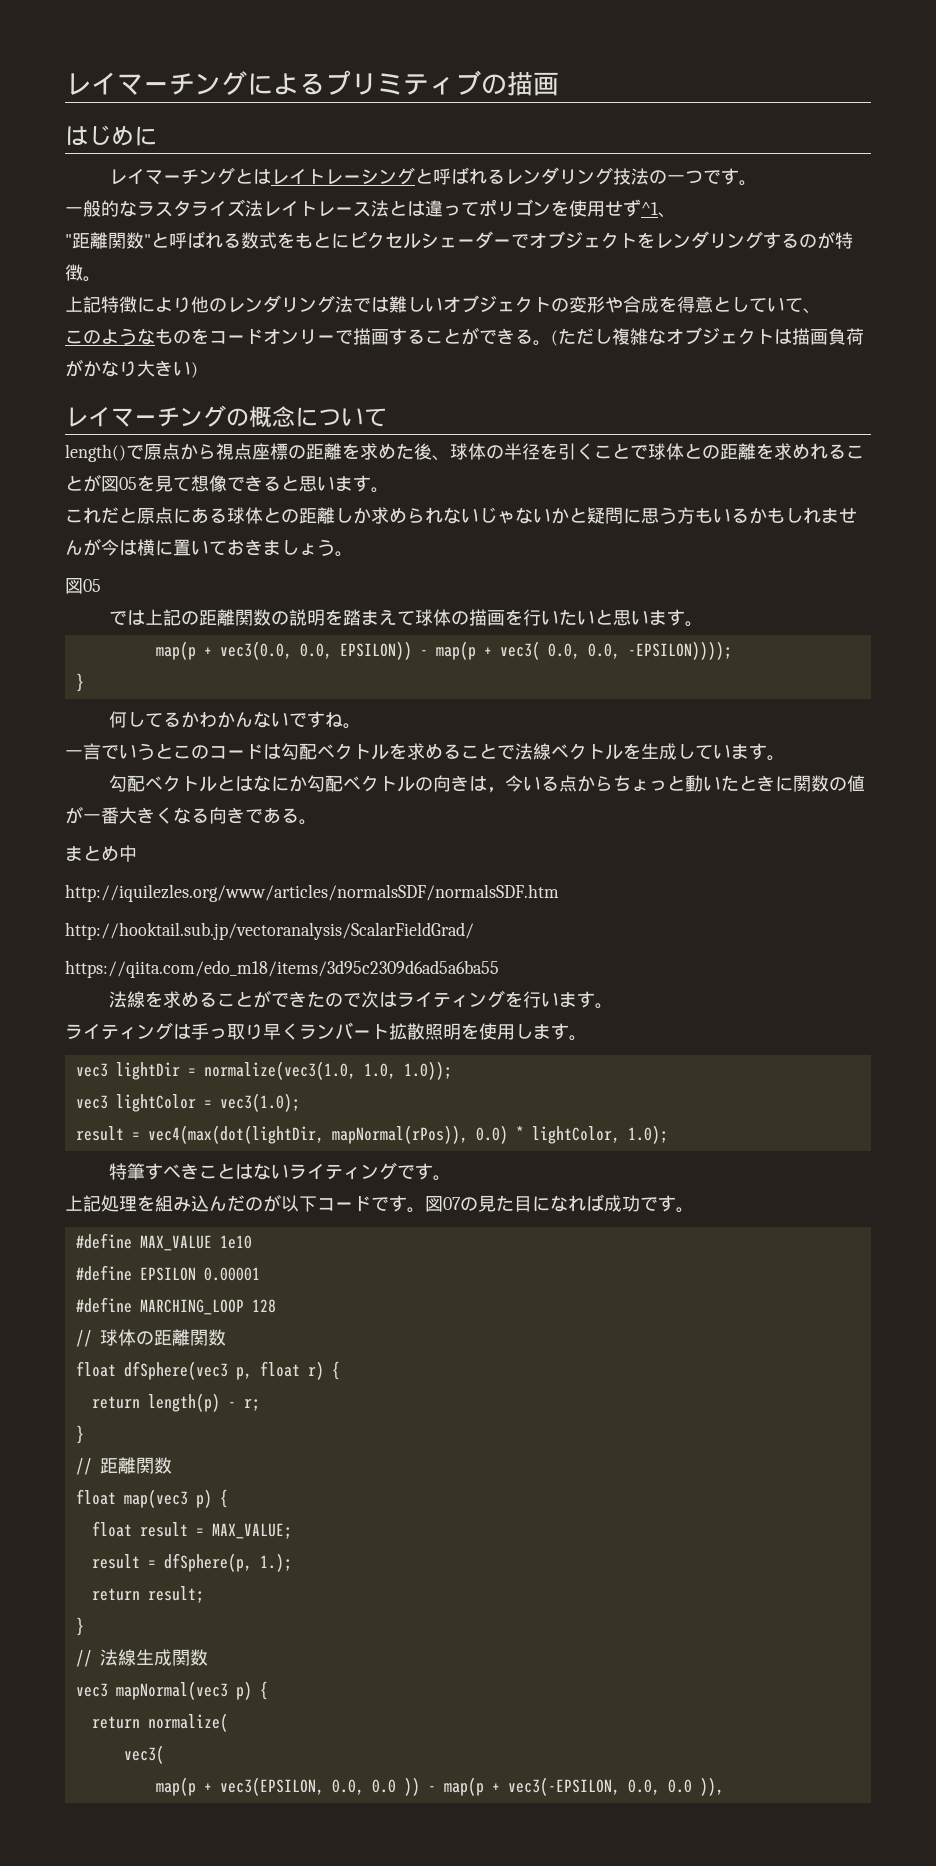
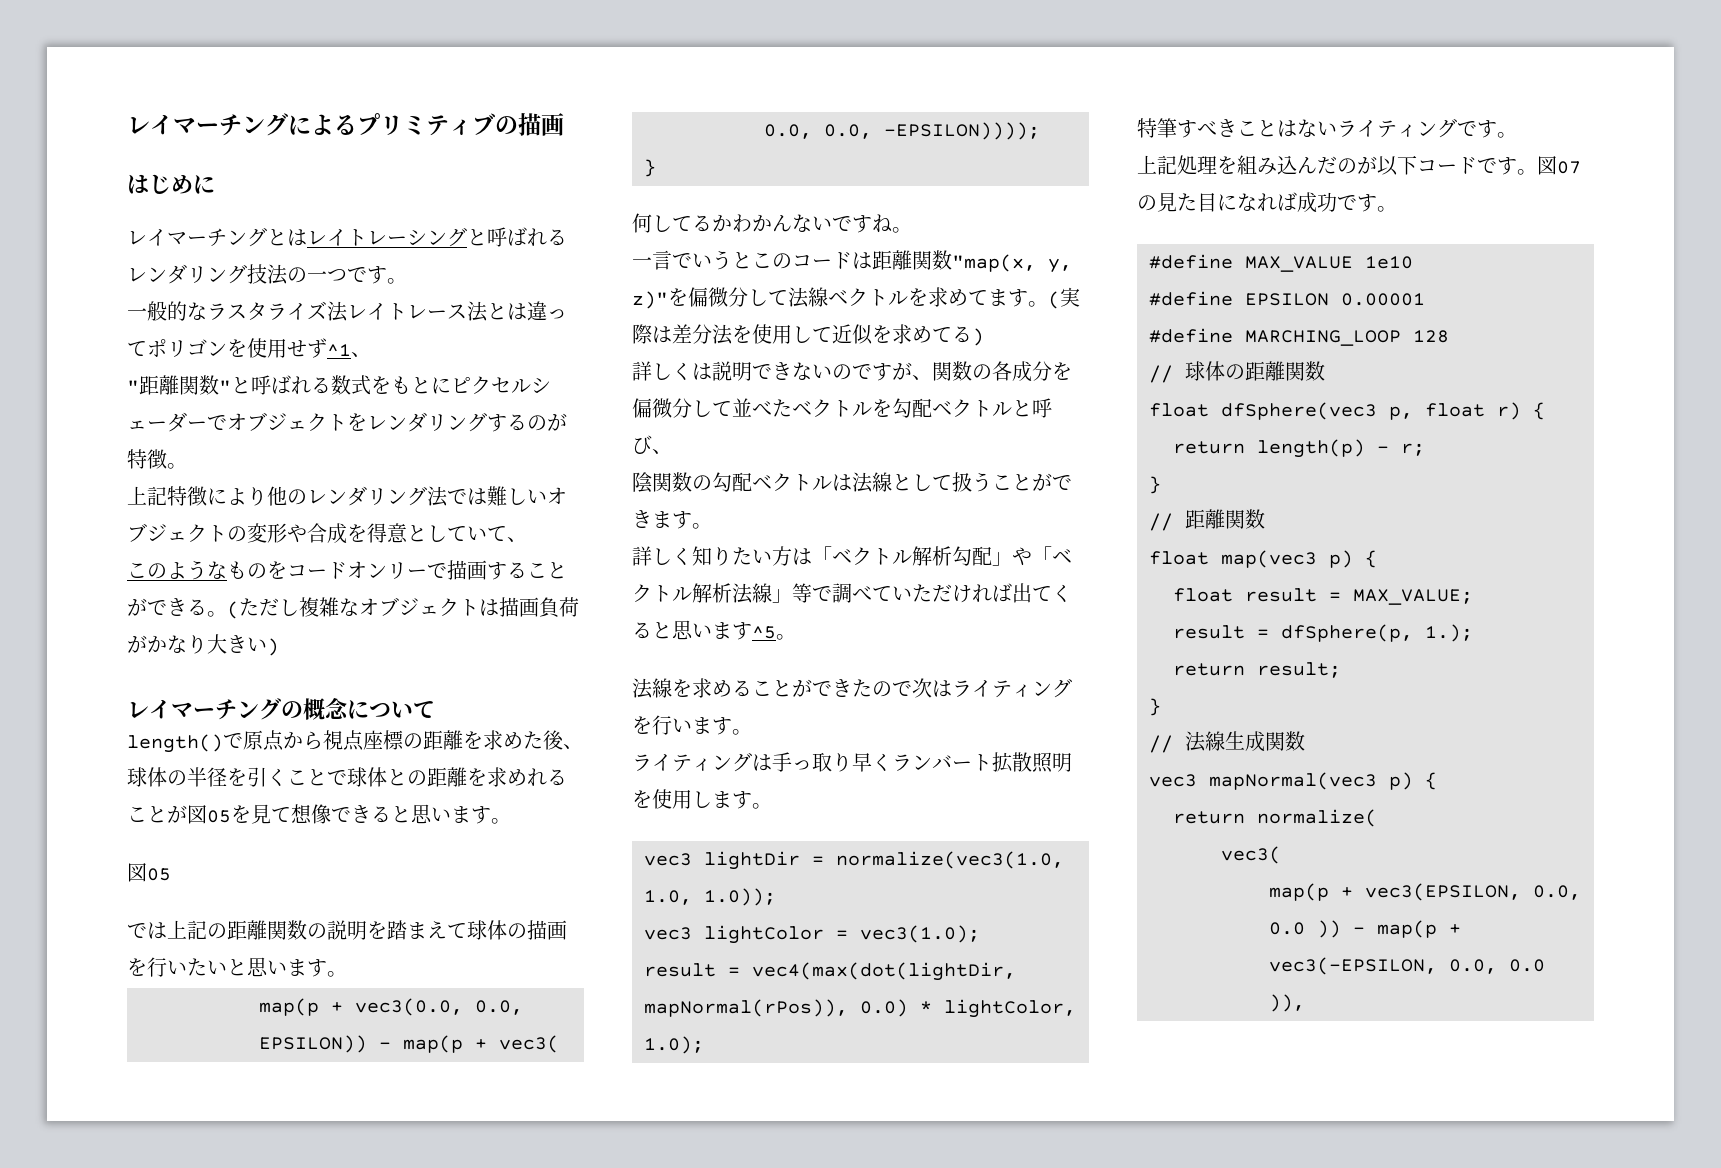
- これだと原点にある球体との距離しか求められないじゃないかと疑問に思う方もいるかもしれませんが今は横に置いておきましょう。
- 一言でいうとこのコードは勾配ベクトルを求めることで法線ベクトルを生成しています。
- 勾配ベクトルとはなにか勾配ベクトルの向きは，今いる点からちょっと動いたときに関数の値が一番大きくなる向きである。
- まとめ中
- http://iquilezles.org/www/articles/normalsSDF/normalsSDF.htm
- http://hooktail.sub.jp/vectoranalysis/ScalarFieldGrad/
- https://qiita.com/edo_m18/items/3d95c2309d6ad5a6ba55
+ 一言でいうとこのコードは距離関数"map(x, y, z)"を偏微分して法線ベクトルを求めてます。(実際は差分法を使用して近似を求めてる)
+ 詳しくは説明できないのですが、関数の各成分を偏微分して並べたベクトルを勾配ベクトルと呼び、
+ 陰関数の勾配ベクトルは法線として扱うことができます。
+ 詳しく知りたい方は「ベクトル解析勾配」や「ベクトル解析法線」等で調べていただければ出てくると思います^5。

